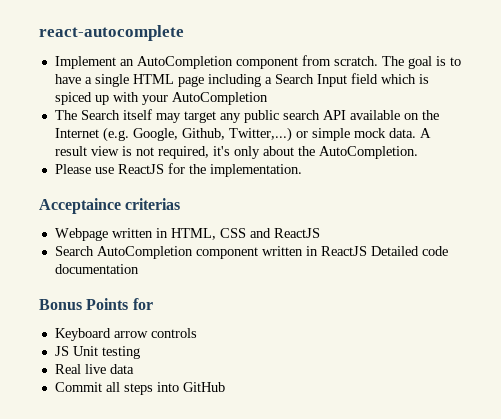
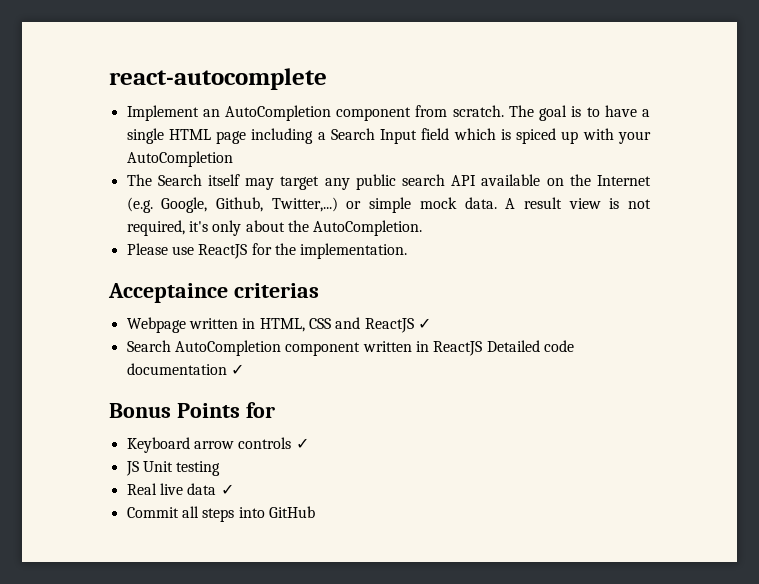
- Webpage written in HTML, CSS and ReactJS
+ Webpage written in HTML, CSS and ReactJS ✓
- Search AutoCompletion component written in ReactJS Detailed code documentation
+ Search AutoCompletion component written in ReactJS Detailed code documentation ✓
- Keyboard arrow controls
+ Keyboard arrow controls ✓
- Real live data
+ Real live data ✓

